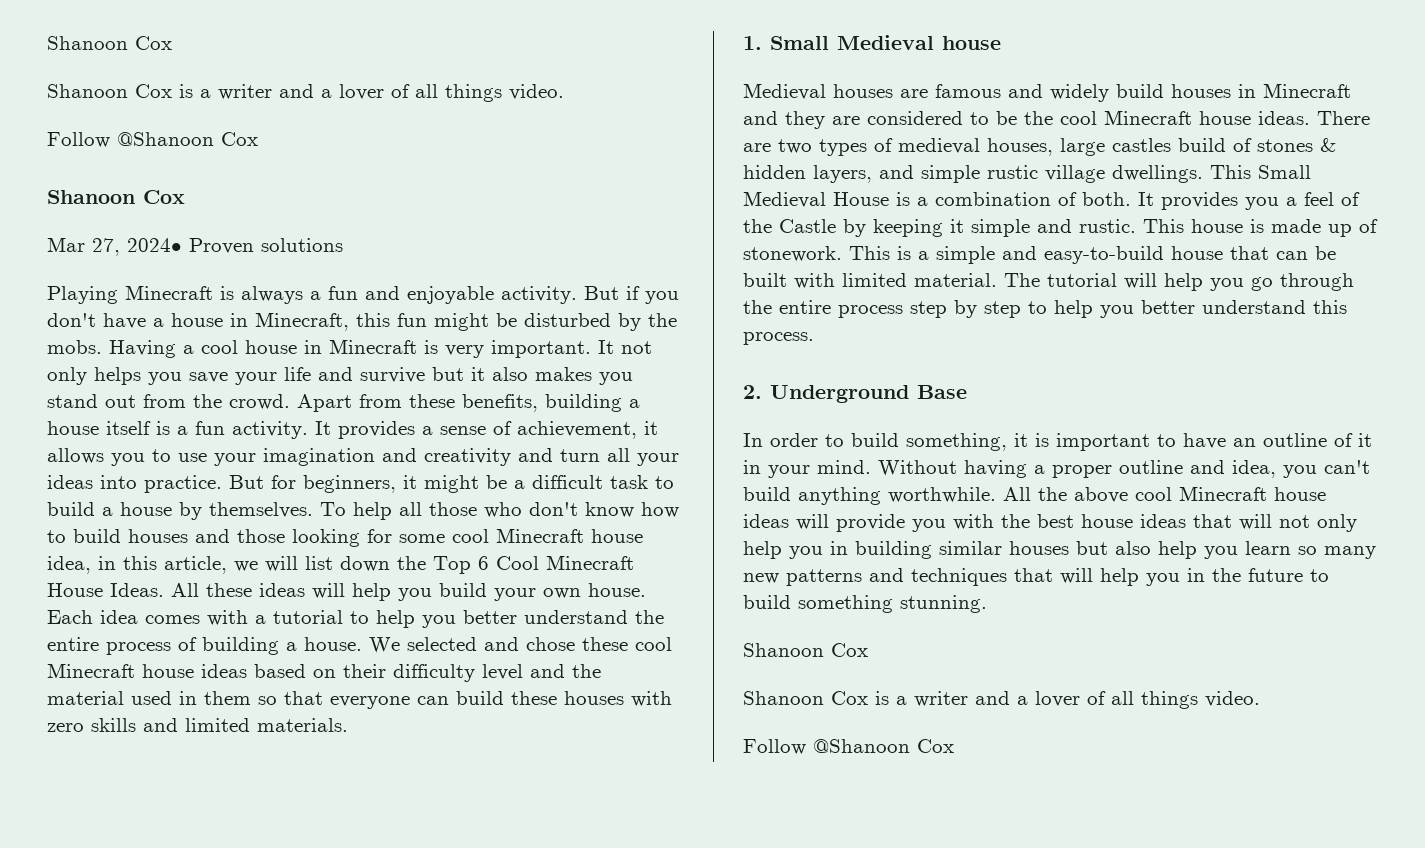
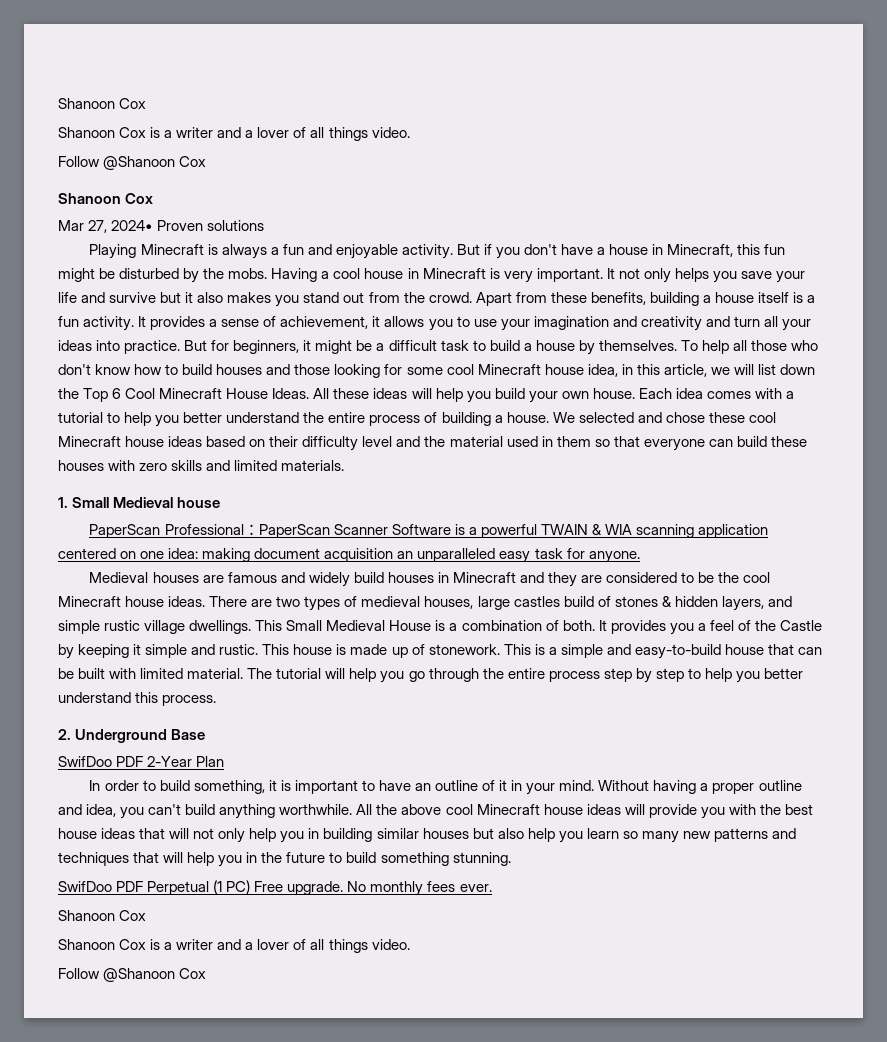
+ PaperScan Professional：PaperScan Scanner Software is a powerful TWAIN & WIA scanning application centered on one idea: making document acquisition an unparalleled easy task for anyone.
+ SwifDoo PDF 2-Year Plan
+ SwifDoo PDF Perpetual (1 PC) Free upgrade. No monthly fees ever.

